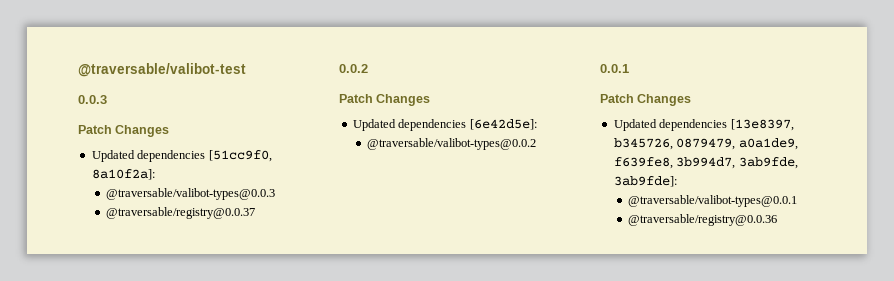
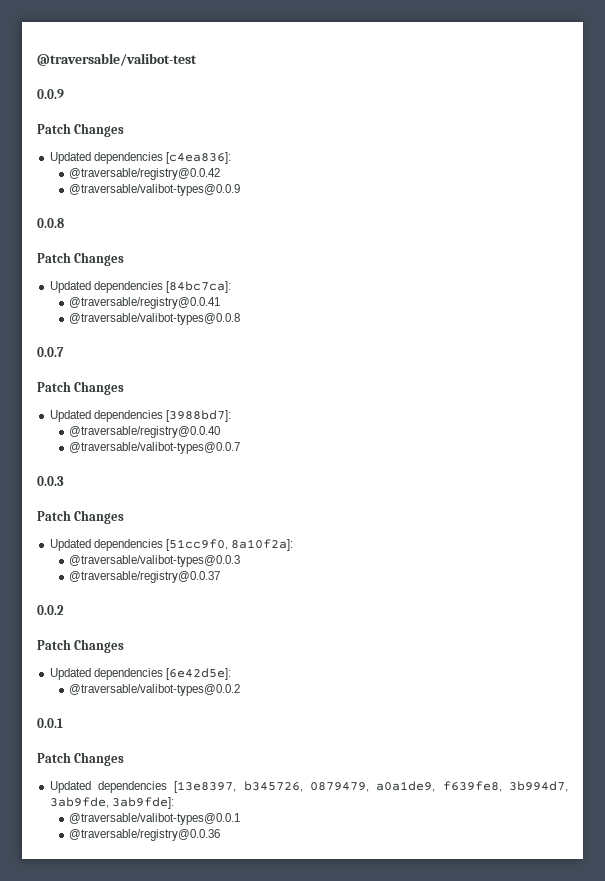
+ 0.0.9
+ Patch Changes
+ Updated dependencies [c4ea836]:
+ @traversable/registry@0.0.42
+ @traversable/valibot-types@0.0.9
+ 0.0.8
+ Patch Changes
+ Updated dependencies [84bc7ca]:
+ @traversable/registry@0.0.41
+ @traversable/valibot-types@0.0.8
+ 0.0.7
+ Patch Changes
+ Updated dependencies [3988bd7]:
+ @traversable/registry@0.0.40
+ @traversable/valibot-types@0.0.7

